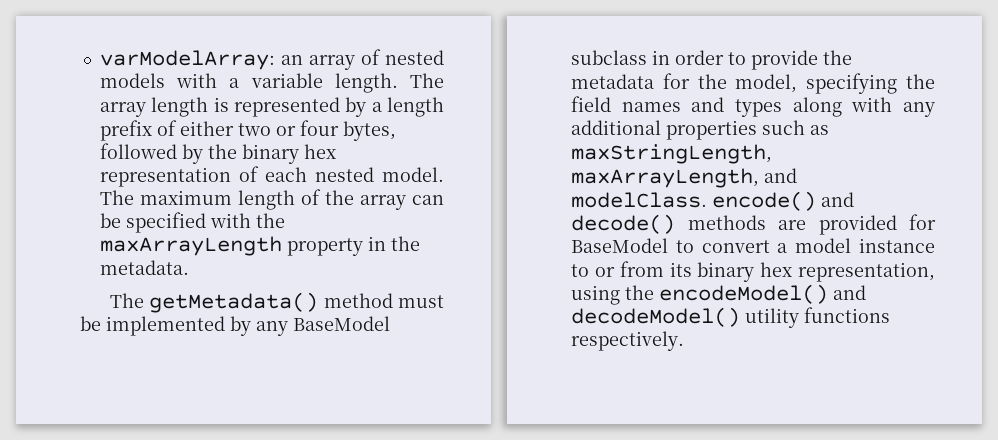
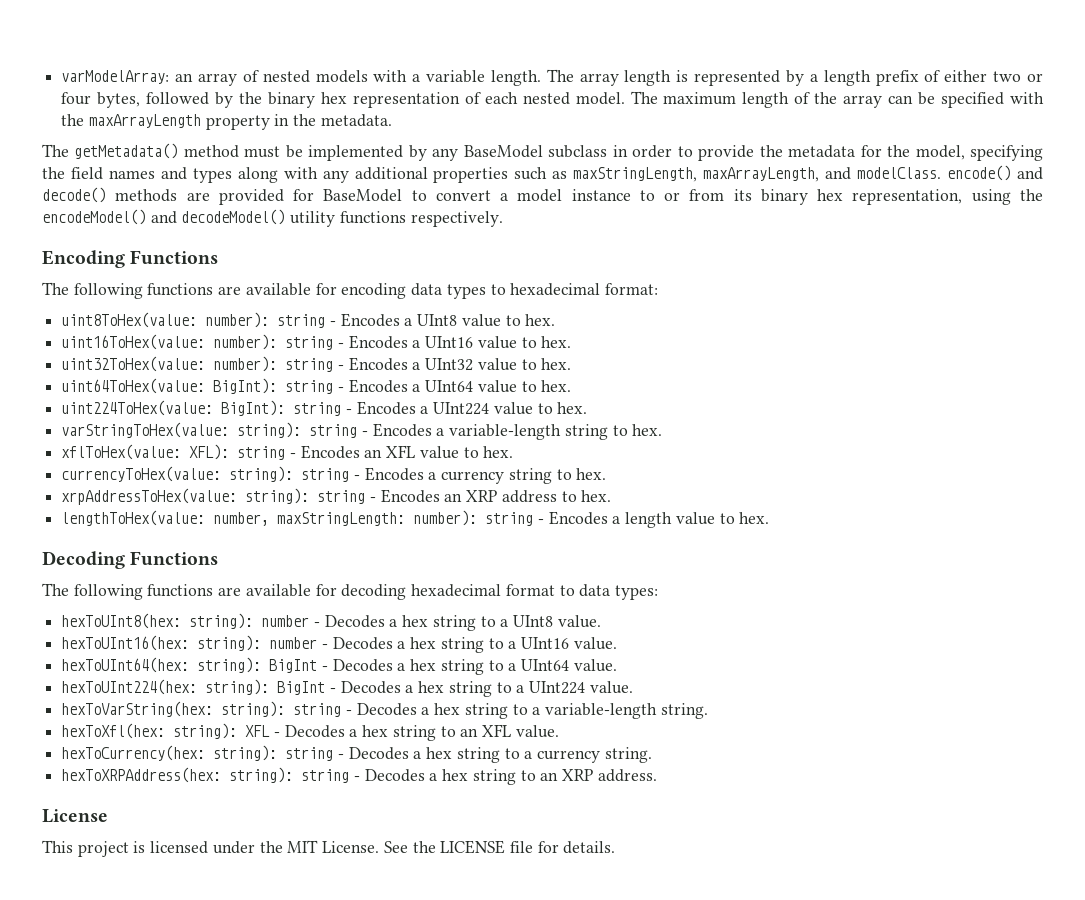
+ Encoding Functions
+ The following functions are available for encoding data types to hexadecimal format:
+ uint8ToHex(value: number): string - Encodes a UInt8 value to hex.
+ uint16ToHex(value: number): string - Encodes a UInt16 value to hex.
+ uint32ToHex(value: number): string - Encodes a UInt32 value to hex.
+ uint64ToHex(value: BigInt): string - Encodes a UInt64 value to hex.
+ uint224ToHex(value: BigInt): string - Encodes a UInt224 value to hex.
+ varStringToHex(value: string): string - Encodes a variable-length string to hex.
+ xflToHex(value: XFL): string - Encodes an XFL value to hex.
+ currencyToHex(value: string): string - Encodes a currency string to hex.
+ xrpAddressToHex(value: string): string - Encodes an XRP address to hex.
+ lengthToHex(value: number, maxStringLength: number): string - Encodes a length value to hex.
+ Decoding Functions
+ The following functions are available for decoding hexadecimal format to data types:
+ hexToUInt8(hex: string): number - Decodes a hex string to a UInt8 value.
+ hexToUInt16(hex: string): number - Decodes a hex string to a UInt16 value.
+ hexToUInt64(hex: string): BigInt - Decodes a hex string to a UInt64 value.
+ hexToUInt224(hex: string): BigInt - Decodes a hex string to a UInt224 value.
+ hexToVarString(hex: string): string - Decodes a hex string to a variable-length string.
+ hexToXfl(hex: string): XFL - Decodes a hex string to an XFL value.
+ hexToCurrency(hex: string): string - Decodes a hex string to a currency string.
+ hexToXRPAddress(hex: string): string - Decodes a hex string to an XRP address.
+ License
+ This project is licensed under the MIT License. See the LICENSE file for details.

